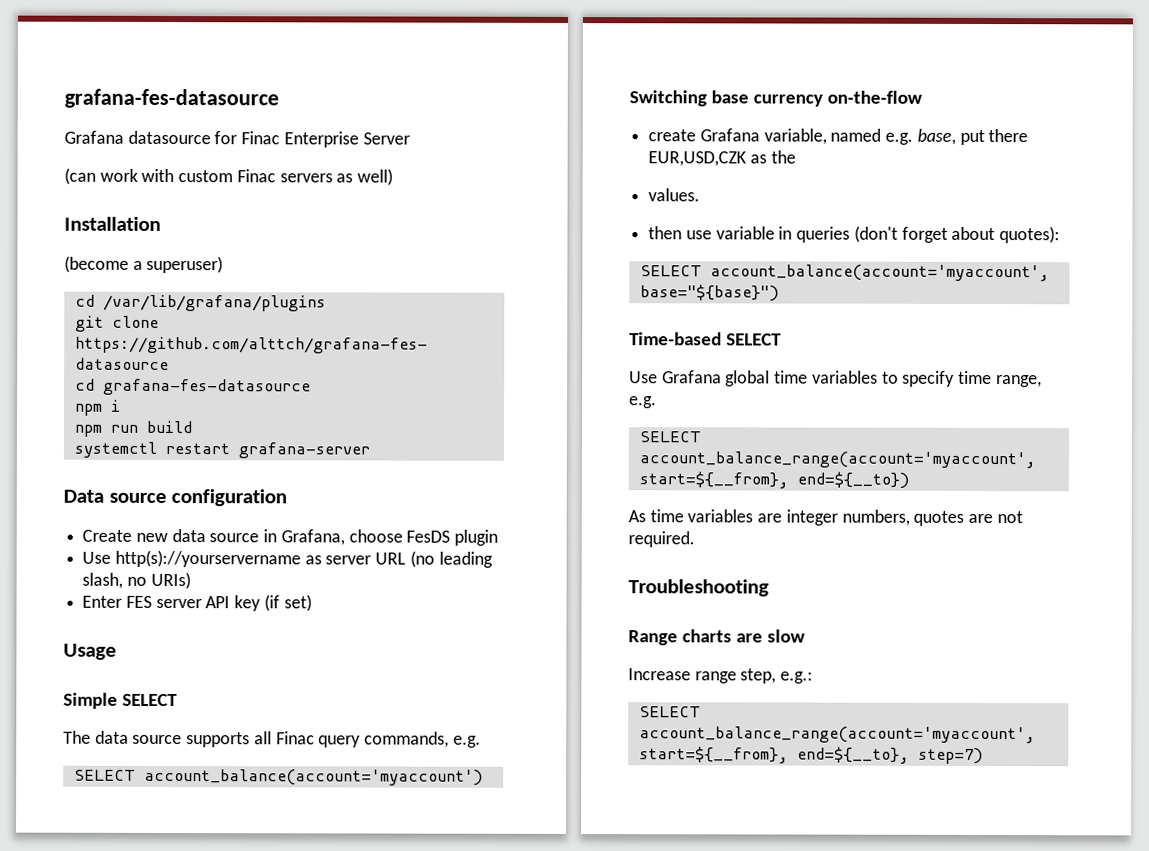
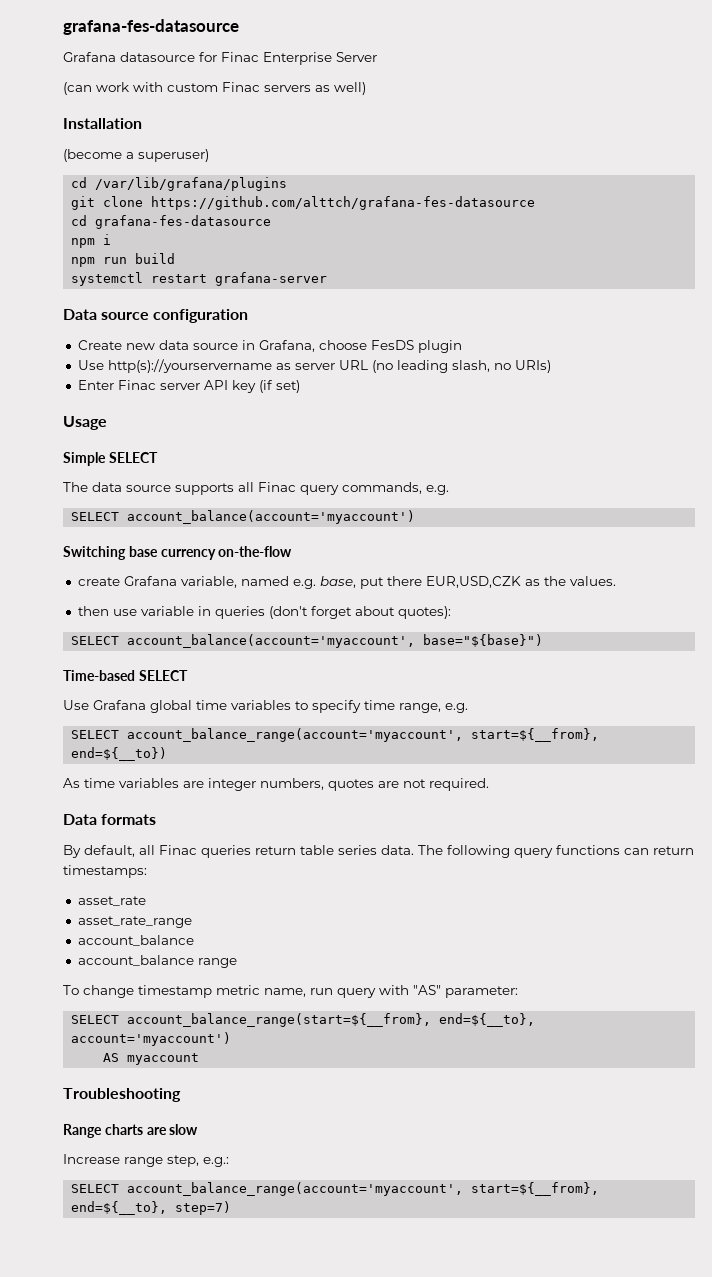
- Enter FES server API key (if set)
+ Enter Finac server API key (if set)
- create Grafana variable, named e.g. base, put there EUR,USD,CZK as the
- values.
+ create Grafana variable, named e.g. base, put there EUR,USD,CZK as the values.
+ Data formats
+ By default, all Finac queries return table series data. The following query functions can return timestamps:
+ asset_rate
+ asset_rate_range
+ account_balance
+ account_balance range
+ To change timestamp metric name, run query with "AS" parameter:
+ SELECT account_balance_range(start=${__from}, end=${__to}, account='myaccount')
+ AS myaccount

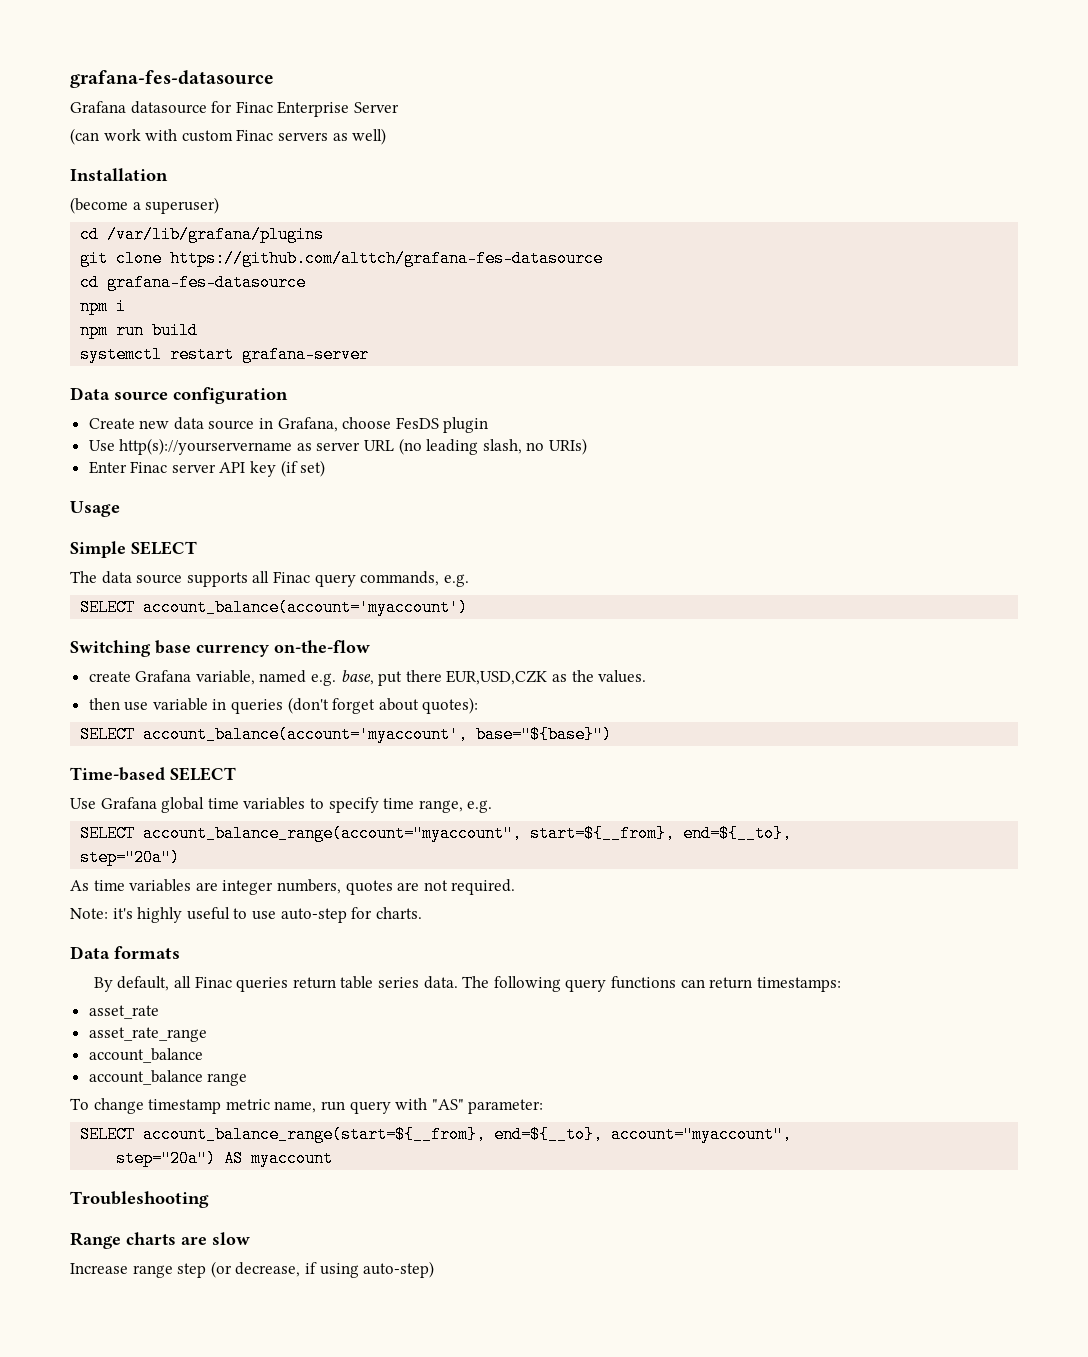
- SELECT account_balance_range(account='myaccount', start=${__from}, end=${__to})
+ SELECT account_balance_range(account="myaccount", start=${__from}, end=${__to},
+ step="20a")
+ Note: it's highly useful to use auto-step for charts.
- SELECT account_balance_range(start=${__from}, end=${__to}, account='myaccount')
- AS myaccount
+ SELECT account_balance_range(start=${__from}, end=${__to}, account="myaccount",
+ step="20a") AS myaccount
- Increase range step, e.g.:
- SELECT account_balance_range(account='myaccount', start=${__from}, end=${__to}, step=7)
+ Increase range step (or decrease, if using auto-step)

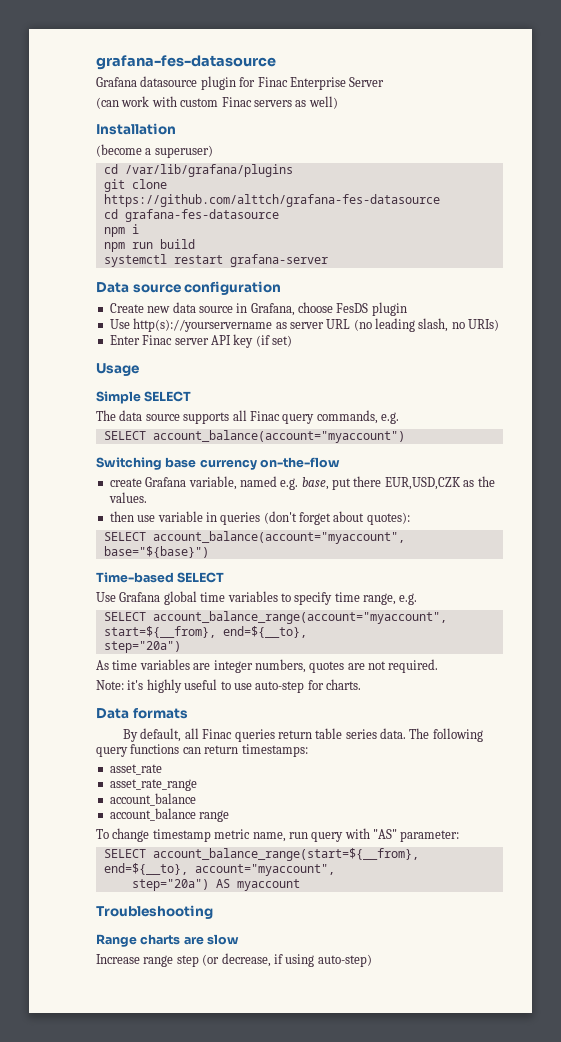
- Grafana datasource for Finac Enterprise Server
+ Grafana datasource plugin for Finac Enterprise Server
- SELECT account_balance(account='myaccount')
+ SELECT account_balance(account="myaccount")
- SELECT account_balance(account='myaccount', base="${base}")
+ SELECT account_balance(account="myaccount", base="${base}")

